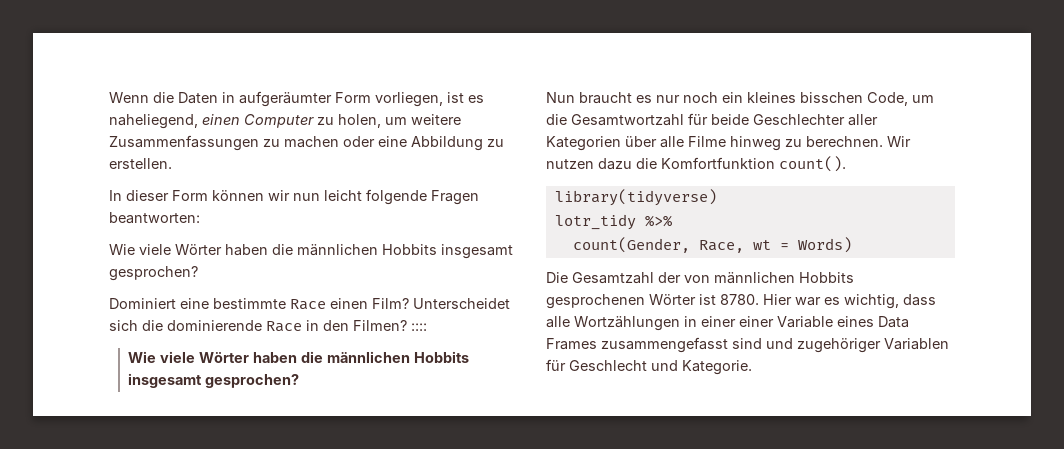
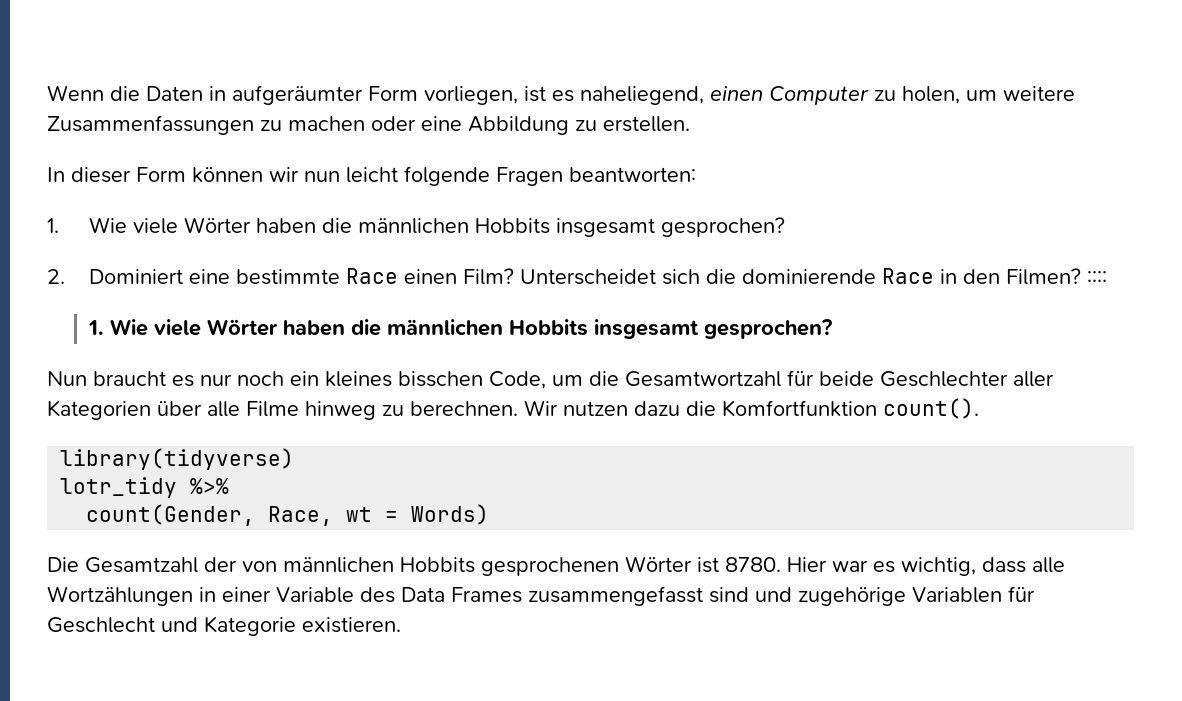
  In dieser Form können wir nun leicht folgende Fragen beantworten:
- Wie viele Wörter haben die männlichen Hobbits insgesamt gesprochen?
- Dominiert eine bestimmte Race einen Film?
+ 1. Wie viele Wörter haben die männlichen Hobbits insgesamt gesprochen?
+ 2. Dominiert eine bestimmte Race einen Film?
  Unterscheidet sich die dominierende Race in den Filmen? ::::
- Wie viele Wörter haben die männlichen Hobbits insgesamt gesprochen?
+ 1. Wie viele Wörter haben die männlichen Hobbits insgesamt gesprochen?
- Hier war es wichtig, dass alle Wortzählungen in einer einer Variable eines Data Frames zusammengefasst sind und zugehöriger Variablen für Geschlecht und Kategorie.
+ Hier war es wichtig, dass alle Wortzählungen in einer Variable des Data Frames zusammengefasst sind und zugehörige Variablen für Geschlecht und Kategorie existieren.

